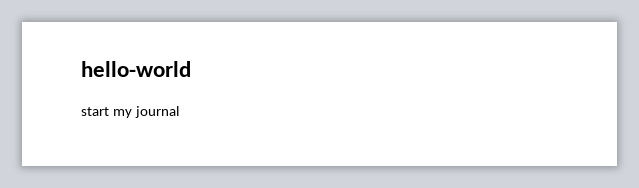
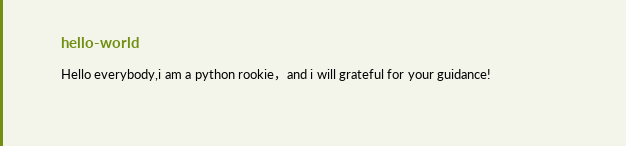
- start my journal
+ Hello everybody,i am a python rookie，and i will grateful for your guidance!

